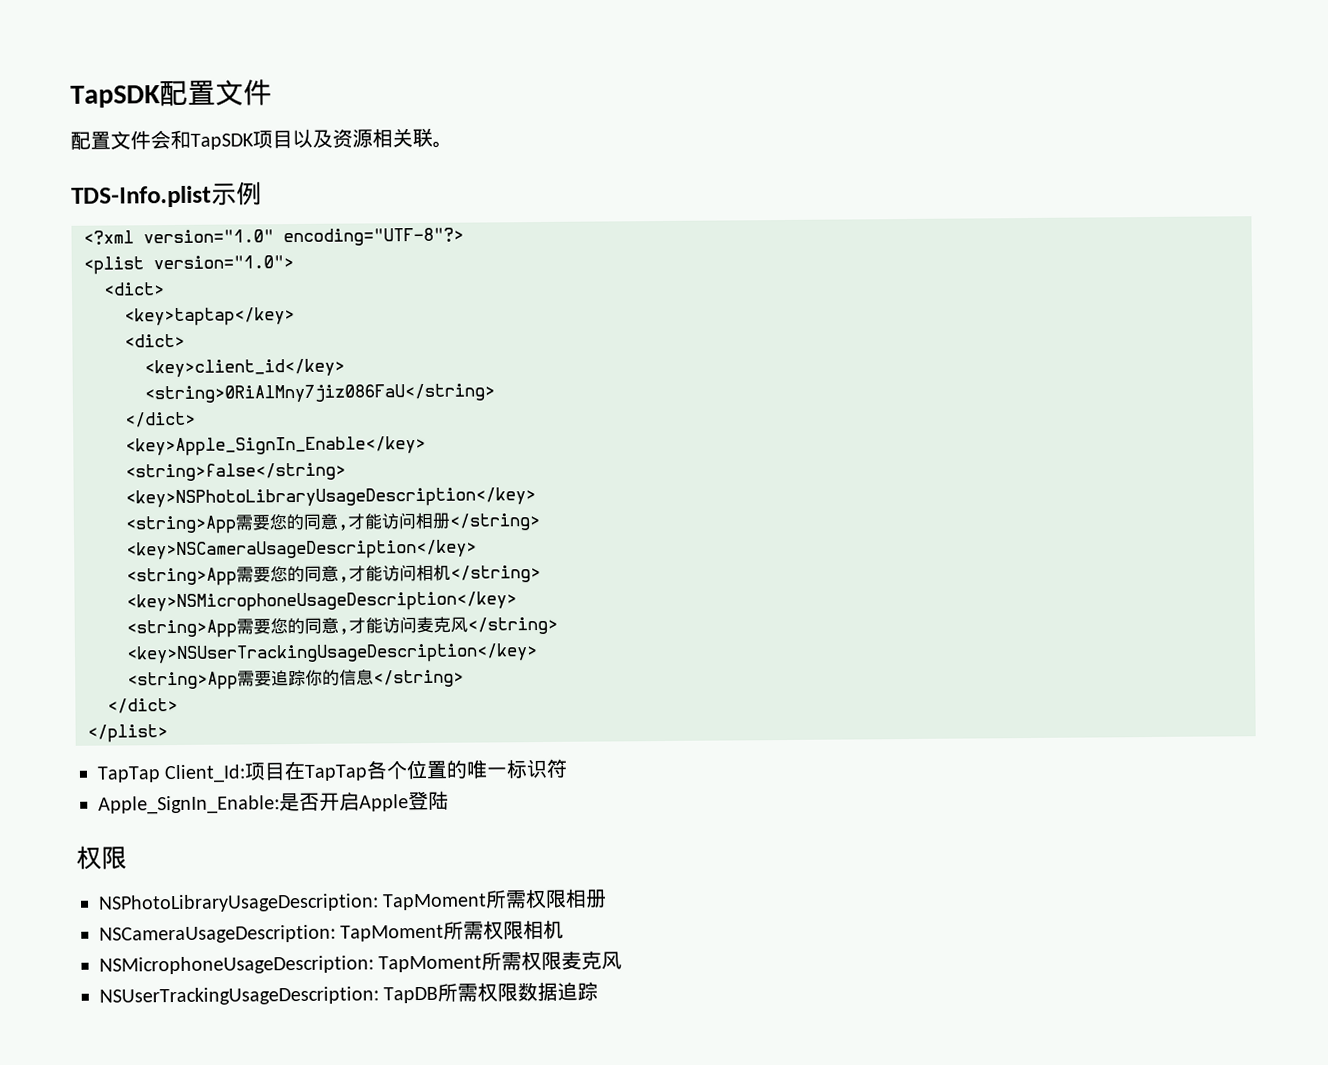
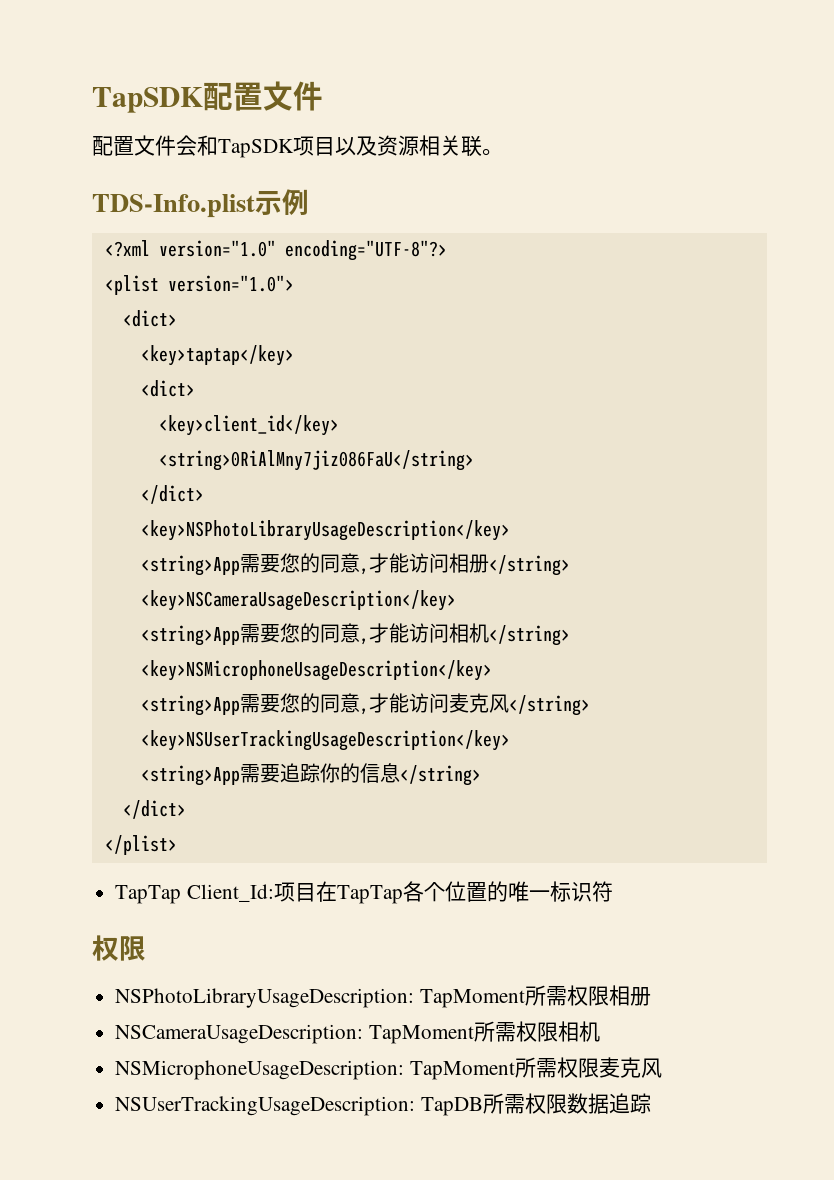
- <key>Apple_SignIn_Enable</key>
- <string>false</string>
- Apple_SignIn_Enable:是否开启Apple登陆

